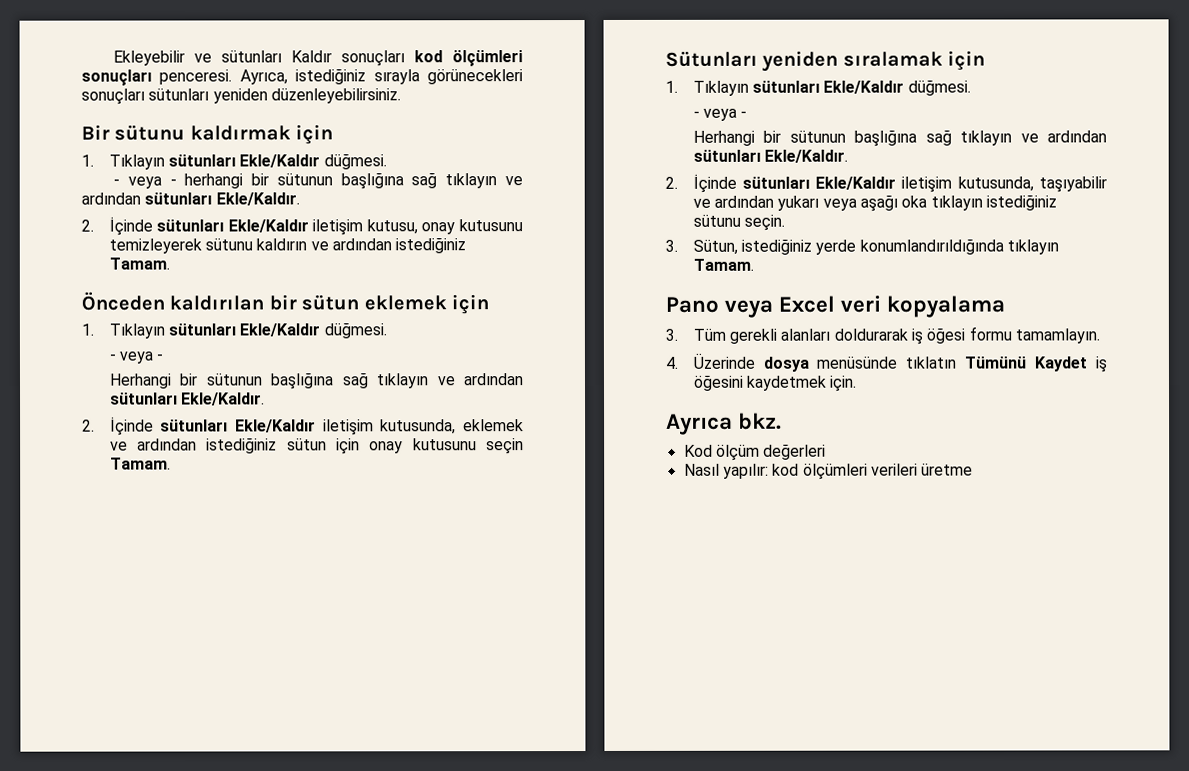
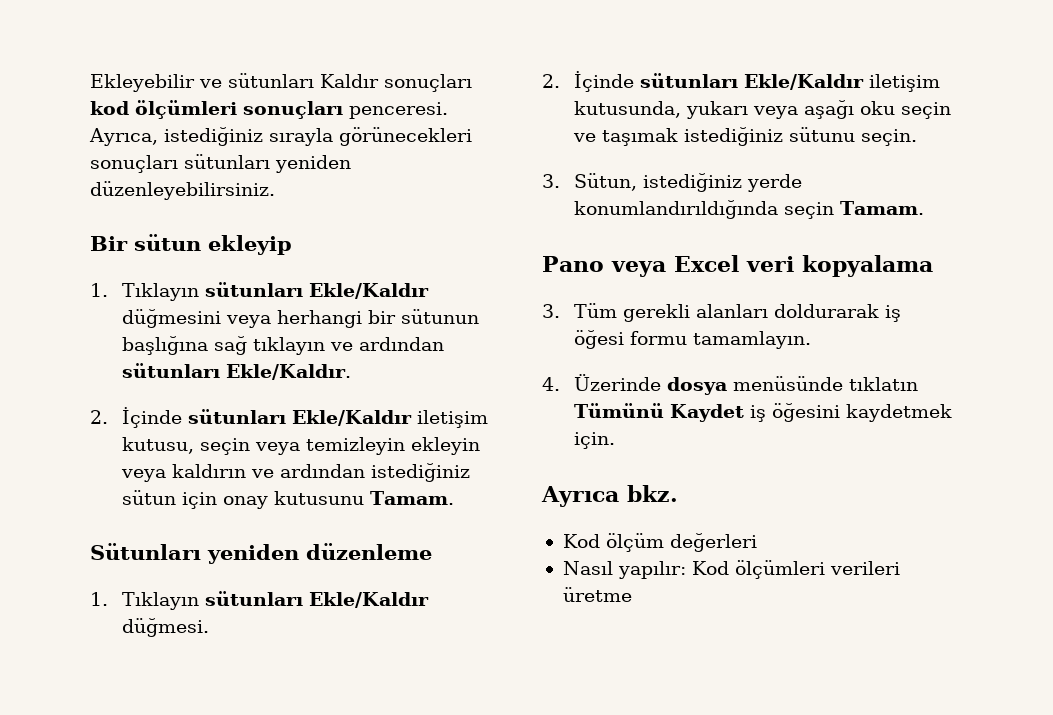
- Bir sütunu kaldırmak için
- 1. Tıklayın sütunları Ekle/Kaldır düğmesi.
- - veya - herhangi bir sütunun başlığına sağ tıklayın ve ardından sütunları Ekle/Kaldır.
+ Bir sütun ekleyip
+ 1. Tıklayın sütunları Ekle/Kaldır düğmesini veya herhangi bir sütunun başlığına sağ tıklayın ve ardından sütunları Ekle/Kaldır.
- 2. İçinde sütunları Ekle/Kaldır iletişim kutusu, onay kutusunu temizleyerek sütunu kaldırın ve ardından istediğiniz Tamam.
- Önceden kaldırılan bir sütun eklemek için
+ 2. İçinde sütunları Ekle/Kaldır iletişim kutusu, seçin veya temizleyin ekleyin veya kaldırın ve ardından istediğiniz sütun için onay kutusunu Tamam.
+ Sütunları yeniden düzenleme
  1. Tıklayın sütunları Ekle/Kaldır düğmesi.
- - veya -
- Herhangi bir sütunun başlığına sağ tıklayın ve ardından sütunları Ekle/Kaldır.
- 2. İçinde sütunları Ekle/Kaldır iletişim kutusunda, eklemek ve ardından istediğiniz sütun için onay kutusunu seçin Tamam.
- Sütunları yeniden sıralamak için
- 1. Tıklayın sütunları Ekle/Kaldır düğmesi.
- - veya -
- Herhangi bir sütunun başlığına sağ tıklayın ve ardından sütunları Ekle/Kaldır.
- 2. İçinde sütunları Ekle/Kaldır iletişim kutusunda, taşıyabilir ve ardından yukarı veya aşağı oka tıklayın istediğiniz sütunu seçin.
+ 2. İçinde sütunları Ekle/Kaldır iletişim kutusunda, yukarı veya aşağı oku seçin ve taşımak istediğiniz sütunu seçin.
- 3. Sütun, istediğiniz yerde konumlandırıldığında tıklayın Tamam.
+ 3. Sütun, istediğiniz yerde konumlandırıldığında seçin Tamam.
- Nasıl yapılır: kod ölçümleri verileri üretme
+ Nasıl yapılır: Kod ölçümleri verileri üretme

